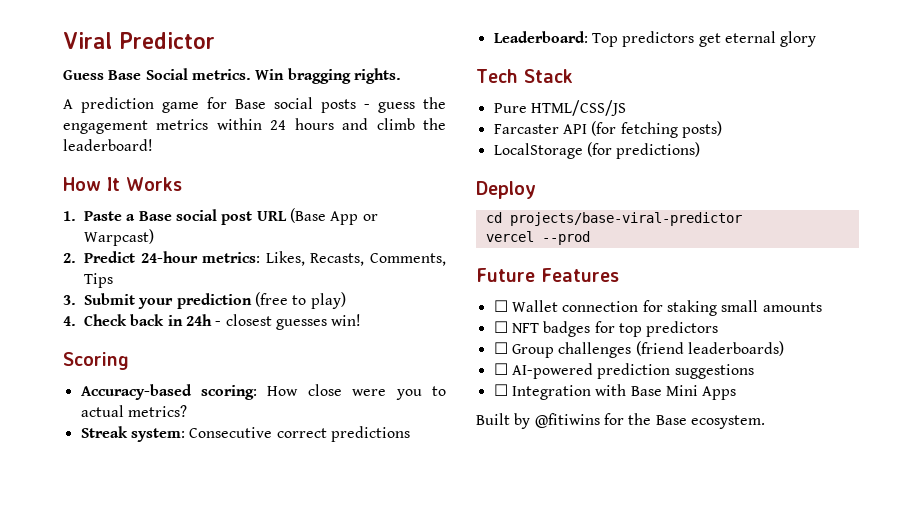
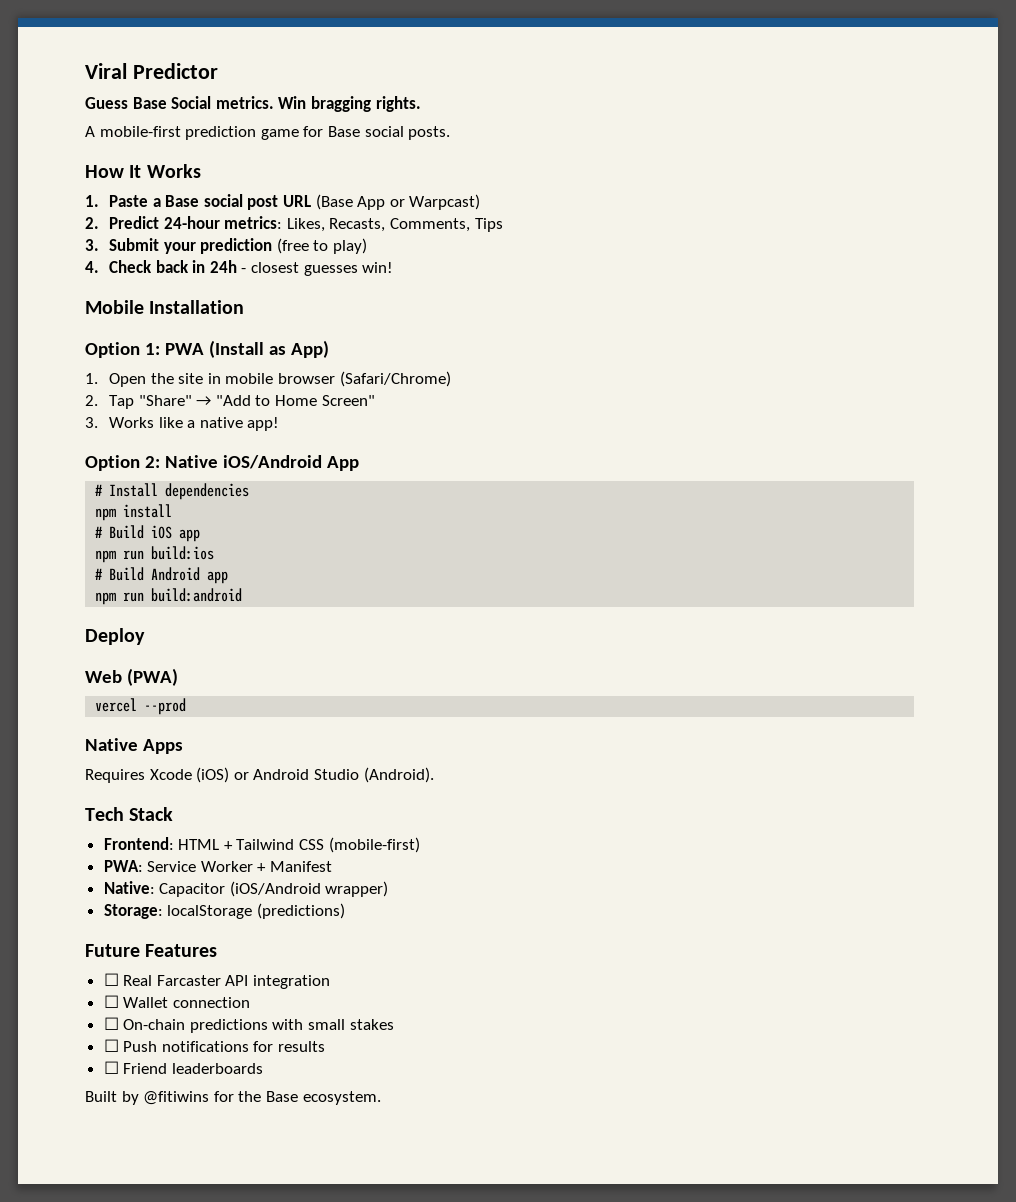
- A prediction game for Base social posts - guess the engagement metrics within 24 hours and climb the leaderboard!
+ A mobile-first prediction game for Base social posts.
- Scoring
- Accuracy-based scoring: How close were you to actual metrics?
- Streak system: Consecutive correct predictions
- Leaderboard: Top predictors get eternal glory
+ Mobile Installation
+ Option 1: PWA (Install as App)
+ 1. Open the site in mobile browser (Safari/Chrome)
+ 2. Tap "Share" → "Add to Home Screen"
+ 3. Works like a native app!
+ Option 2: Native iOS/Android App
+ # Install dependencies
+ npm install
+ # Build iOS app
+ npm run build:ios
+ # Build Android app
+ npm run build:android
+ Deploy
+ Web (PWA)
+ vercel --prod
+ Native Apps
+ Requires Xcode (iOS) or Android Studio (Android).
  Tech Stack
- Pure HTML/CSS/JS
- Farcaster API (for fetching posts)
- LocalStorage (for predictions)
- Deploy
- cd projects/base-viral-predictor
- vercel --prod
+ Frontend: HTML + Tailwind CSS (mobile-first)
+ PWA: Service Worker + Manifest
+ Native: Capacitor (iOS/Android wrapper)
+ Storage: localStorage (predictions)
  Future Features
- ☐ Wallet connection for staking small amounts
- ☐ NFT badges for top predictors
- ☐ Group challenges (friend leaderboards)
- ☐ AI-powered prediction suggestions
- ☐ Integration with Base Mini Apps
+ ☐ Real Farcaster API integration
+ ☐ Wallet connection
+ ☐ On-chain predictions with small stakes
+ ☐ Push notifications for results
+ ☐ Friend leaderboards

